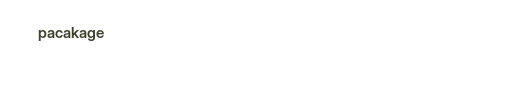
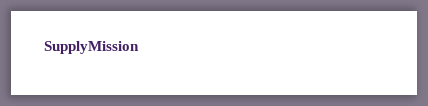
- pacakage
+ SupplyMission

